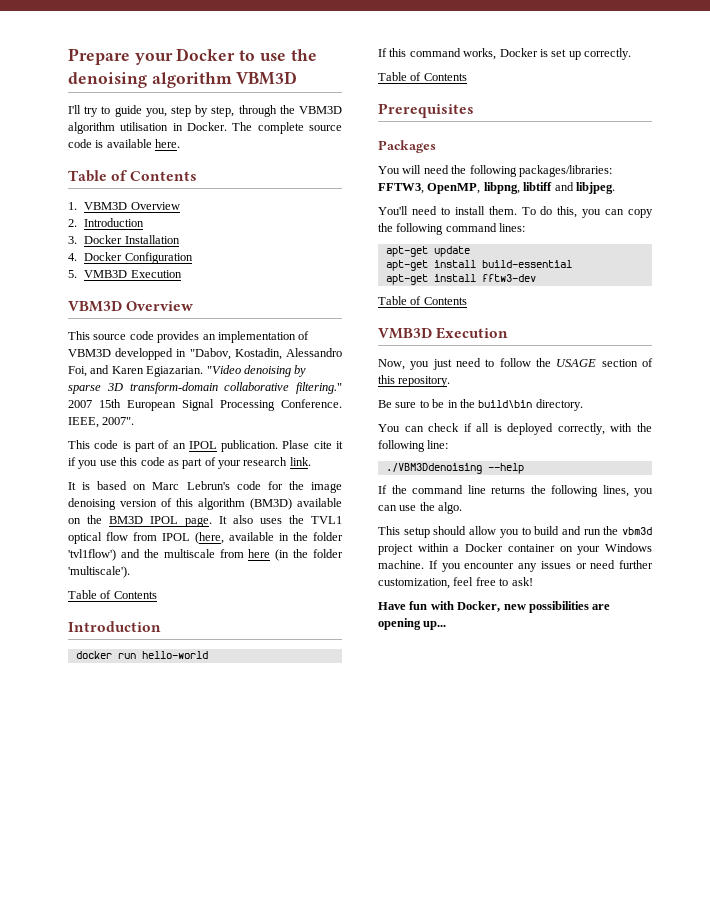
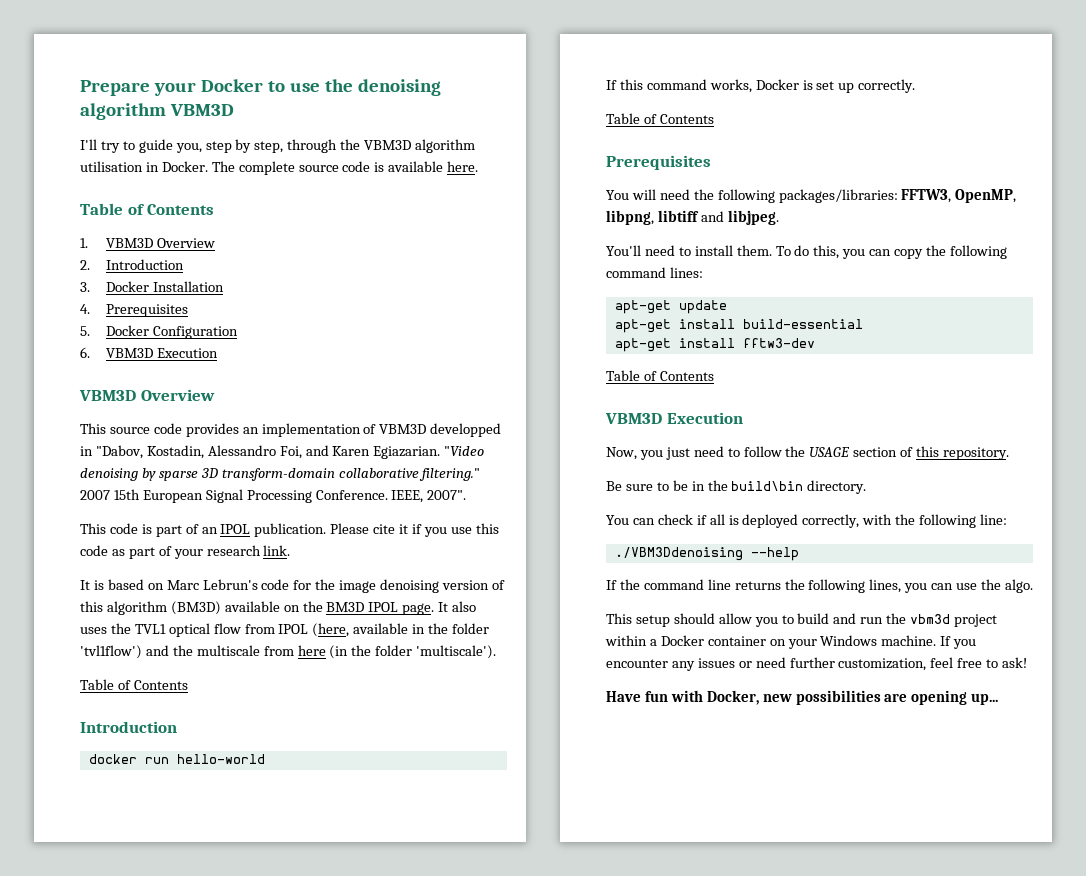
- 4. Docker Configuration
+ 4. Prerequisites
+ 5. Docker Configuration
- 5. VMB3D Execution
+ 6. VBM3D Execution
- Plase cite it if you use this code as part of your research link.
+ Please cite it if you use this code as part of your research link.
- Packages
  apt-get install fftw3-dev
  Table of Contents
- VMB3D Execution
+ VBM3D Execution

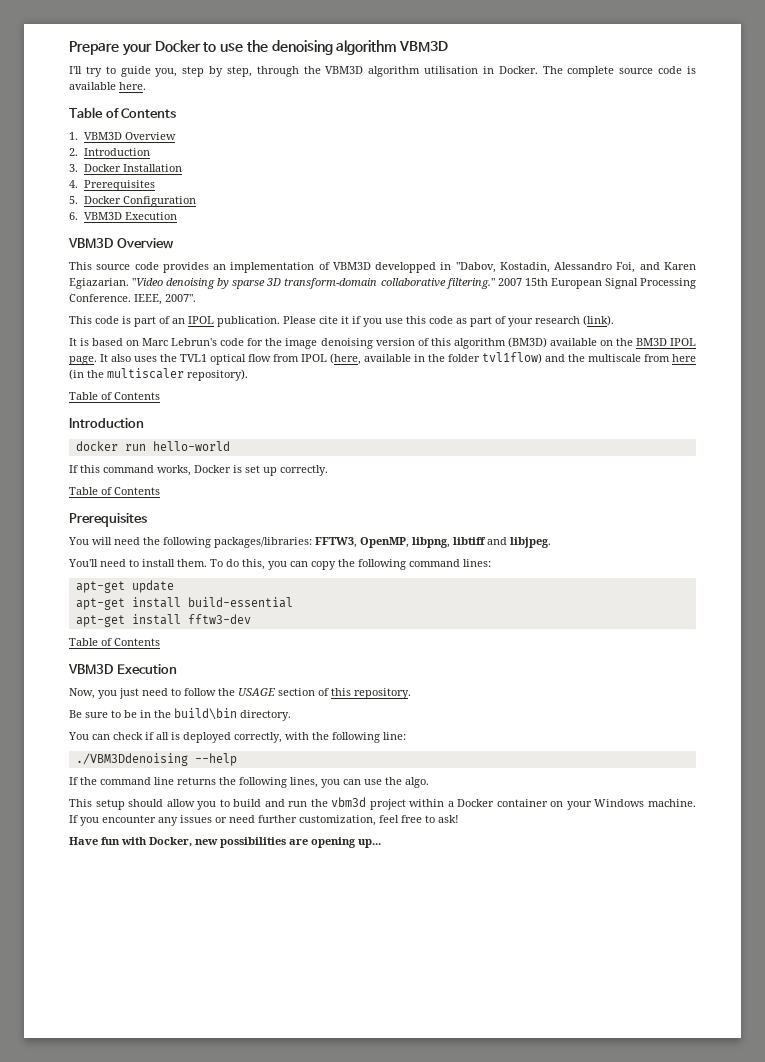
- Please cite it if you use this code as part of your research link.
+ Please cite it if you use this code as part of your research (link).
- It also uses the TVL1 optical flow from IPOL (here, available in the folder 'tvl1flow') and the multiscale from here (in the folder 'multiscale').
+ It also uses the TVL1 optical flow from IPOL (here, available in the folder tvl1flow) and the multiscale from here (in the multiscaler repository).

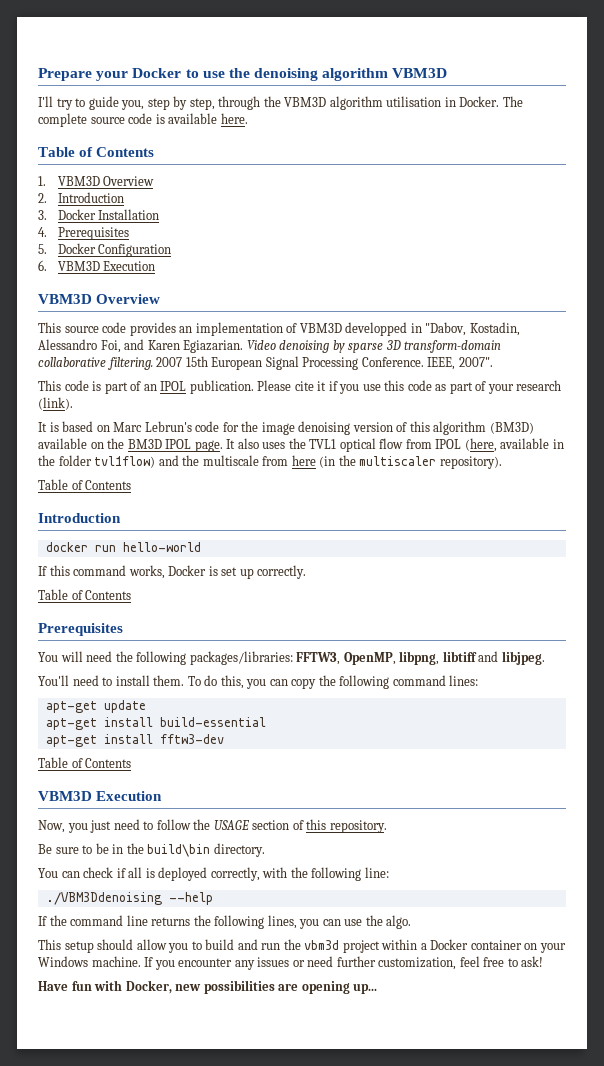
- "Video denoising by sparse 3D transform-domain collaborative filtering."
+ Video denoising by sparse 3D transform-domain collaborative filtering.

